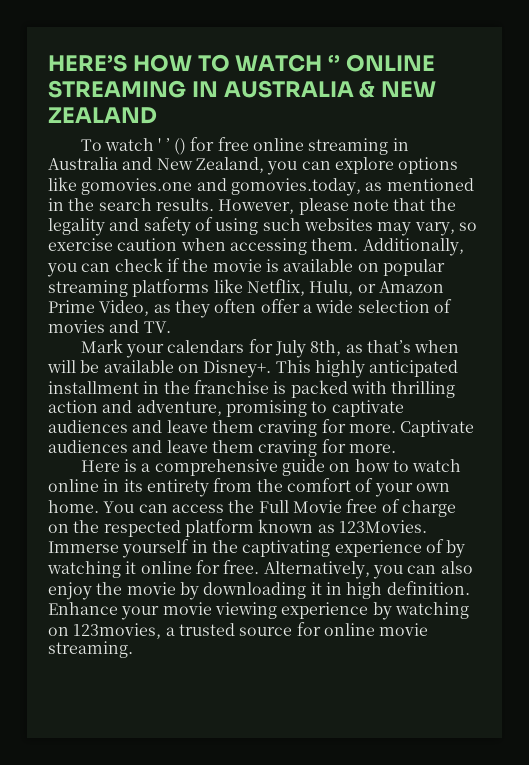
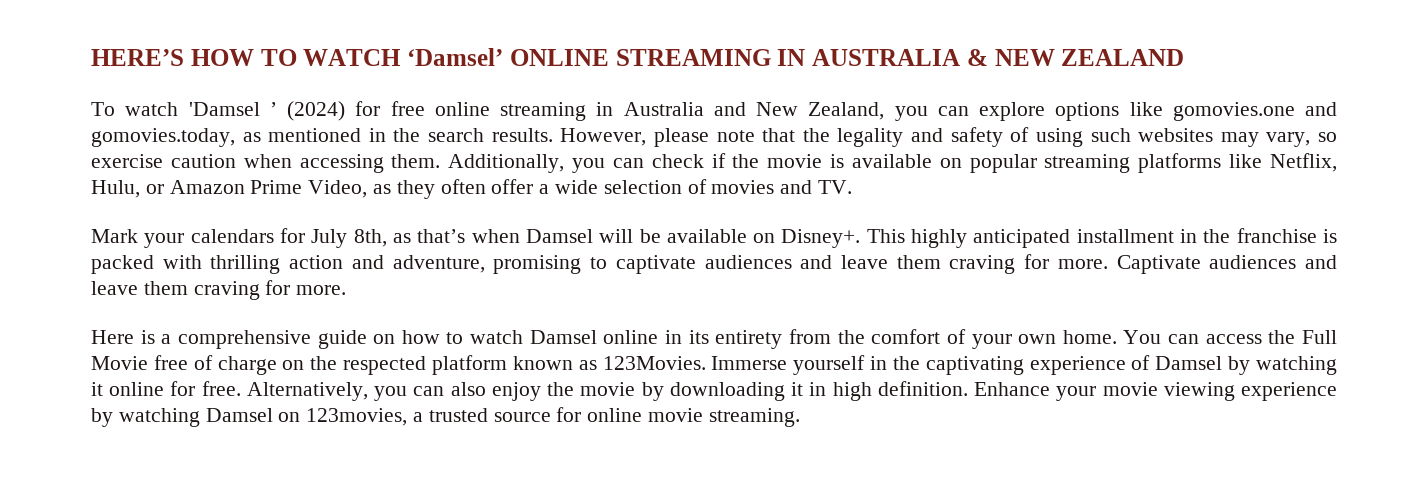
- HERE’S HOW TO WATCH ‘’ ONLINE STREAMING IN AUSTRALIA & NEW ZEALAND
+ HERE’S HOW TO WATCH ‘Damsel’ ONLINE STREAMING IN AUSTRALIA & NEW ZEALAND
- To watch ' ’ () for free online streaming in Australia and New Zealand, you can explore options like gomovies.one and gomovies.today, as mentioned in the search results.
+ To watch 'Damsel ’ (2024) for free online streaming in Australia and New Zealand, you can explore options like gomovies.one and gomovies.today, as mentioned in the search results.
- Mark your calendars for July 8th, as that’s when will be available on Disney+.
+ Mark your calendars for July 8th, as that’s when Damsel will be available on Disney+.
- Here is a comprehensive guide on how to watch online in its entirety from the comfort of your own home.
+ Here is a comprehensive guide on how to watch Damsel online in its entirety from the comfort of your own home.
- Immerse yourself in the captivating experience of by watching it online for free.
+ Immerse yourself in the captivating experience of Damsel by watching it online for free.
- Enhance your movie viewing experience by watching on 123movies, a trusted source for online movie streaming.
+ Enhance your movie viewing experience by watching Damsel on 123movies, a trusted source for online movie streaming.

